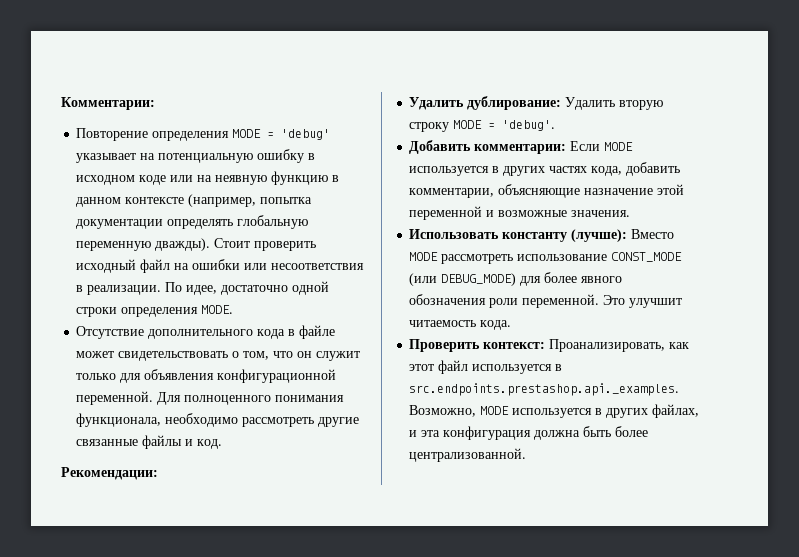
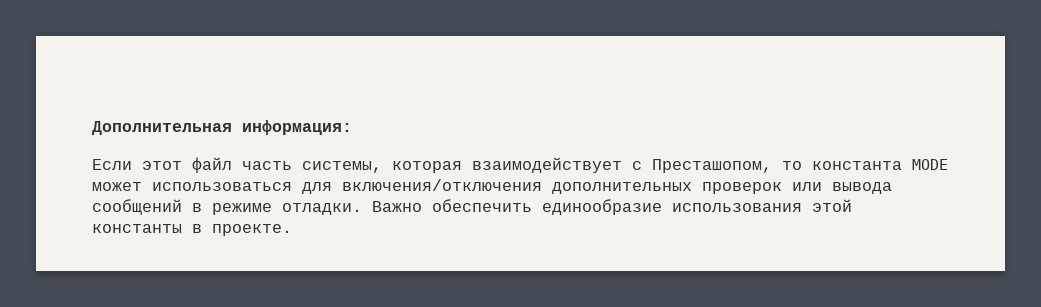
- Комментарии:
- Повторение определения MODE = 'debug' указывает на потенциальную ошибку в исходном коде или на неявную функцию в данном контексте (например, попытка документации определять глобальную переменную дважды). Стоит проверить исходный файл на ошибки или несоответствия в реализации. По идее, достаточно одной строки определения MODE.
- Отсутствие дополнительного кода в файле может свидетельствовать о том, что он служит только для объявления конфигурационной переменной. Для полноценного понимания функционала, необходимо рассмотреть другие связанные файлы и код.
- Рекомендации:
- Удалить дублирование: Удалить вторую строку MODE = 'debug'.
- Добавить комментарии: Если MODE используется в других частях кода, добавить комментарии, объясняющие назначение этой переменной и возможные значения.
- Использовать константу (лучше): Вместо MODE рассмотреть использование CONST_MODE (или DEBUG_MODE) для более явного обозначения роли переменной. Это улучшит читаемость кода.
- Проверить контекст: Проанализировать, как этот файл используется в src.endpoints.prestashop.api._examples. Возможно, MODE используется в других файлах, и эта конфигурация должна быть более централизованной.
+ Дополнительная информация:
+ Если этот файл часть системы, которая взаимодействует с Престашопом, то константа MODE может использоваться для включения/отключения дополнительных проверок или вывода сообщений в режиме отладки. Важно обеспечить единообразие использования этой константы в проекте.

